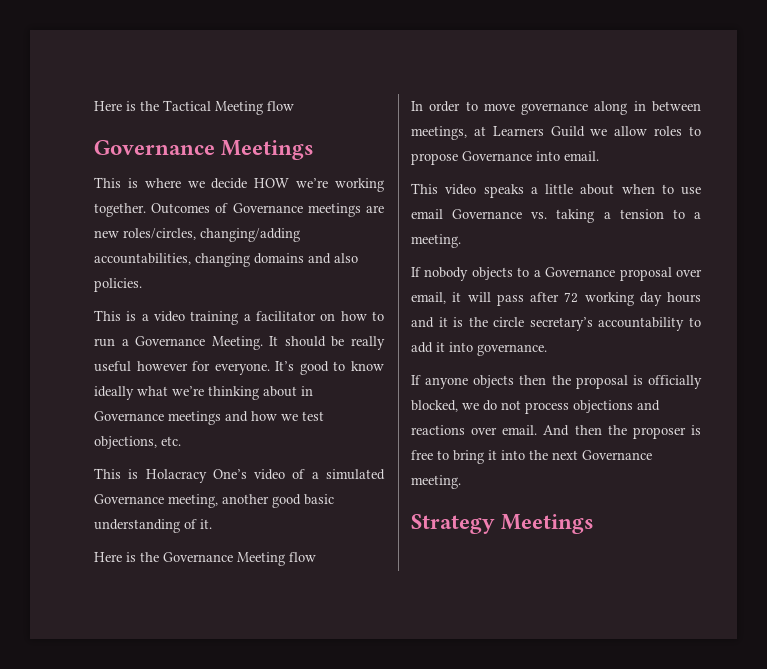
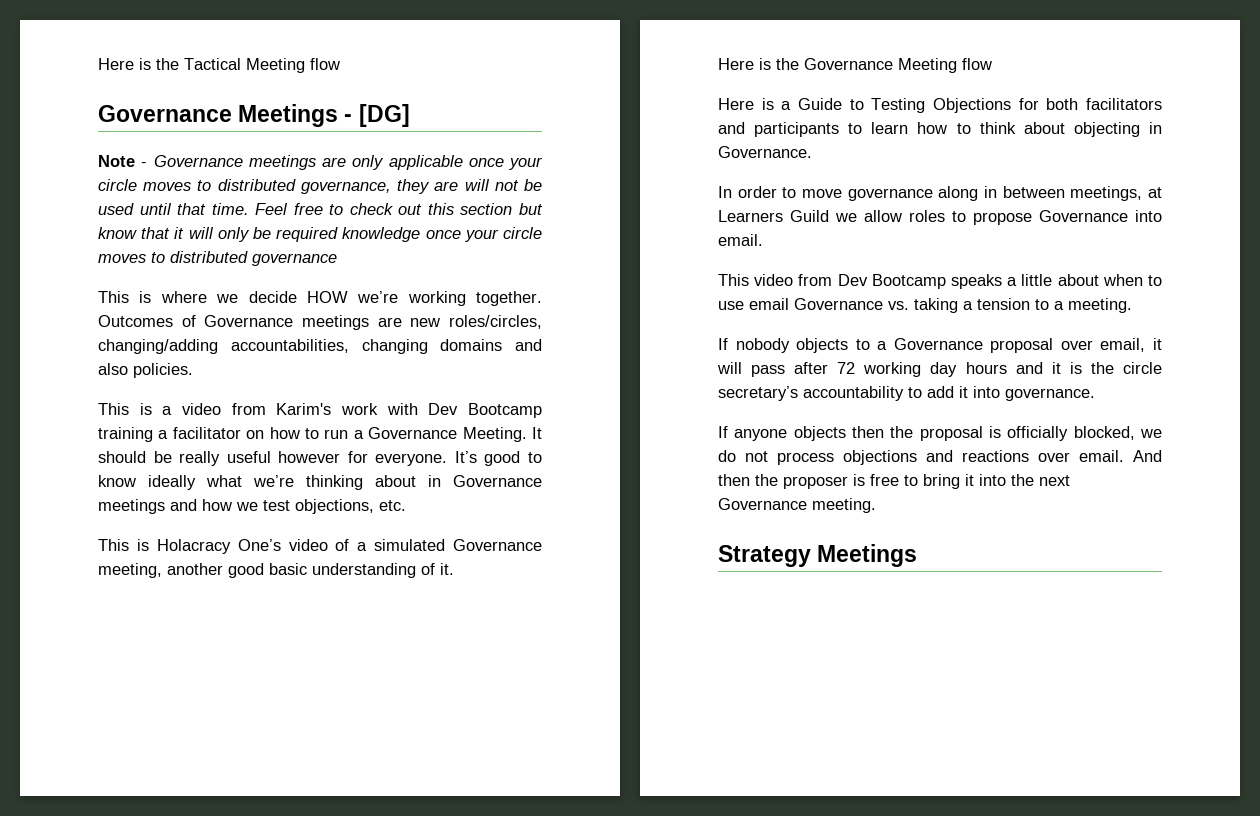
- Governance Meetings
+ Governance Meetings - [DG]
+ Note - Governance meetings are only applicable once your circle moves to distributed governance, they are will not be used until that time. Feel free to check out this section but know that it will only be required knowledge once your circle moves to distributed governance
- This is a video training a facilitator on how to run a Governance Meeting.
+ This is a video from Karim's work with Dev Bootcamp training a facilitator on how to run a Governance Meeting.
+ Here is a Guide to Testing Objections for both facilitators and participants to learn how to think about objecting in Governance.
- This video speaks a little about when to use email Governance vs. taking a tension to a meeting.
+ This video from Dev Bootcamp speaks a little about when to use email Governance vs. taking a tension to a meeting.

